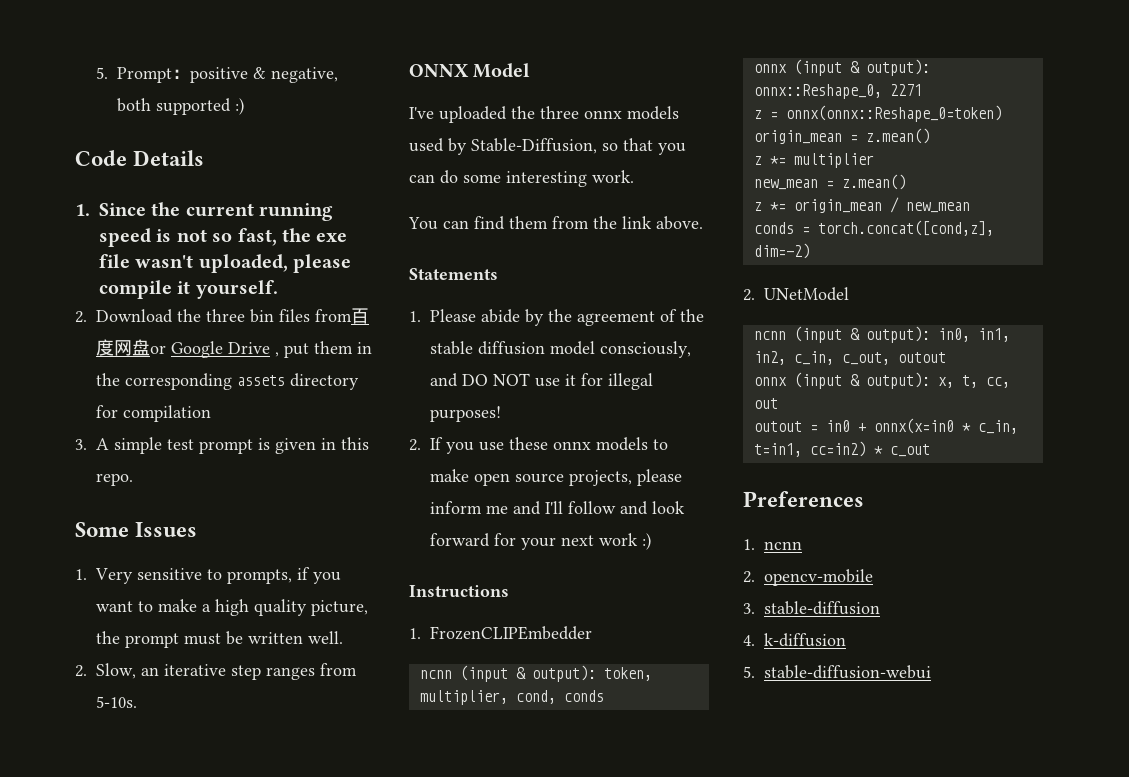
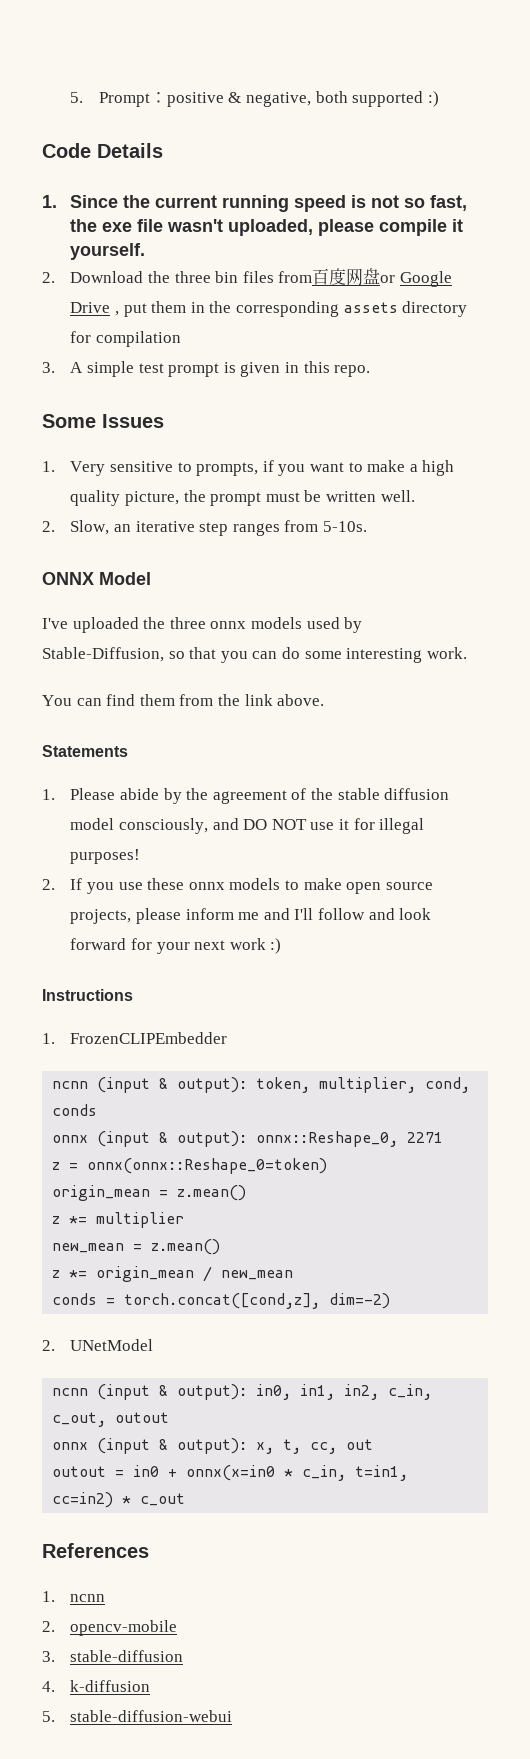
- Preferences
+ References

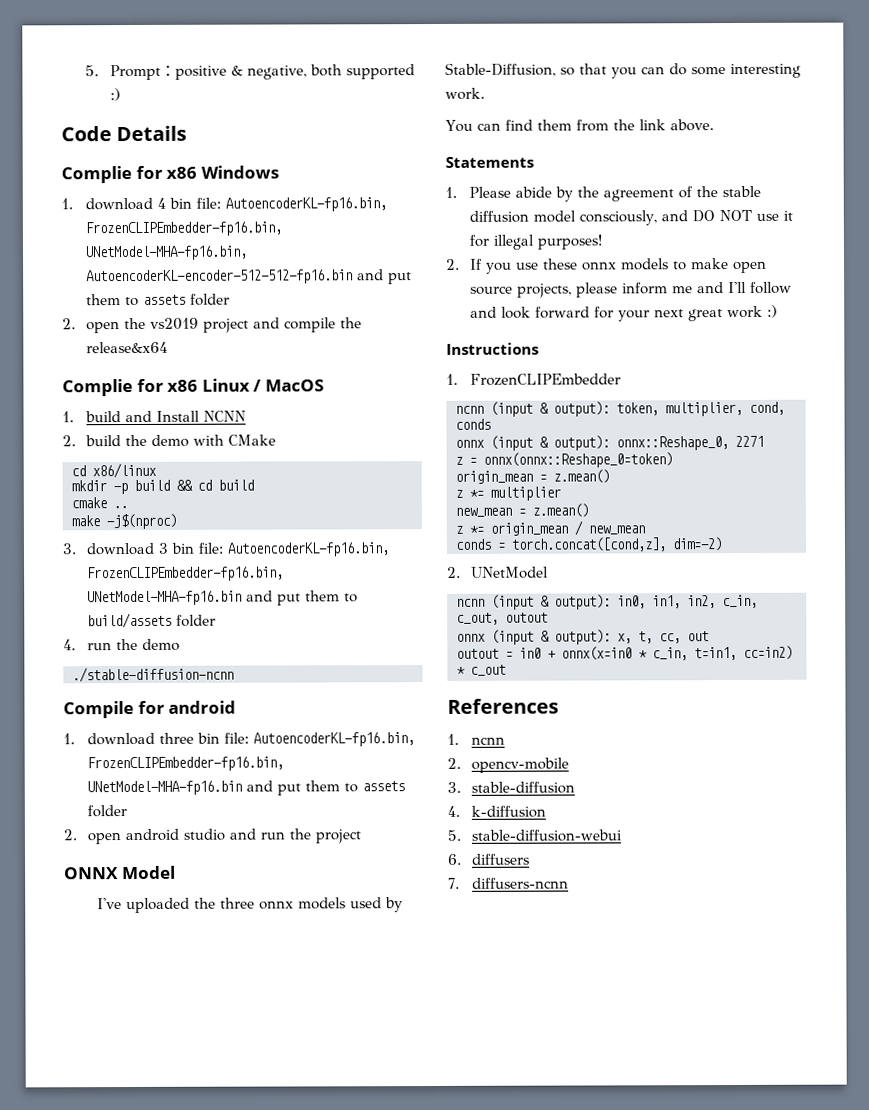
- 1. Since the current running speed is not so fast, the exe file wasn't uploaded, please compile it yourself.
- 2. Download the three bin files from百度网盘or Google Drive , put them in the corresponding assets directory for compilation
- 3. A simple test prompt is given in this repo.
- Some Issues
- 1. Very sensitive to prompts, if you want to make a high quality picture, the prompt must be written well.
- 2. Slow, an iterative step ranges from 5-10s.
+ Complie for x86 Windows
+ 1. download 4 bin file: AutoencoderKL-fp16.bin, FrozenCLIPEmbedder-fp16.bin, UNetModel-MHA-fp16.bin, AutoencoderKL-encoder-512-512-fp16.bin and put them to assets folder
+ 2. open the vs2019 project and compile the release&x64
+ Complie for x86 Linux / MacOS
+ 1. build and Install NCNN
+ 2. build the demo with CMake
+ cd x86/linux
+ mkdir -p build && cd build
+ cmake ..
+ make -j$(nproc)
+ 3. download 3 bin file: AutoencoderKL-fp16.bin, FrozenCLIPEmbedder-fp16.bin, UNetModel-MHA-fp16.bin and put them to build/assets folder
+ 4. run the demo
+ ./stable-diffusion-ncnn
+ Compile for android
+ 1. download three bin file: AutoencoderKL-fp16.bin, FrozenCLIPEmbedder-fp16.bin, UNetModel-MHA-fp16.bin and put them to assets folder
+ 2. open android studio and run the project
- 2. If you use these onnx models to make open source projects, please inform me and I'll follow and look forward for your next work :)
+ 2. If you use these onnx models to make open source projects, please inform me and I'll follow and look forward for your next great work :)
+ 6. diffusers
+ 7. diffusers-ncnn

